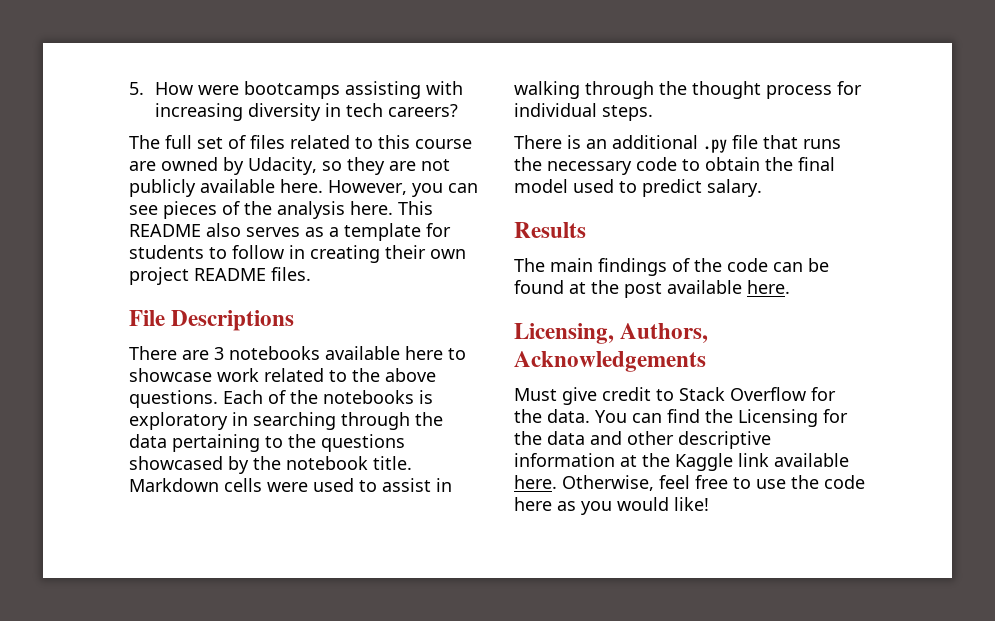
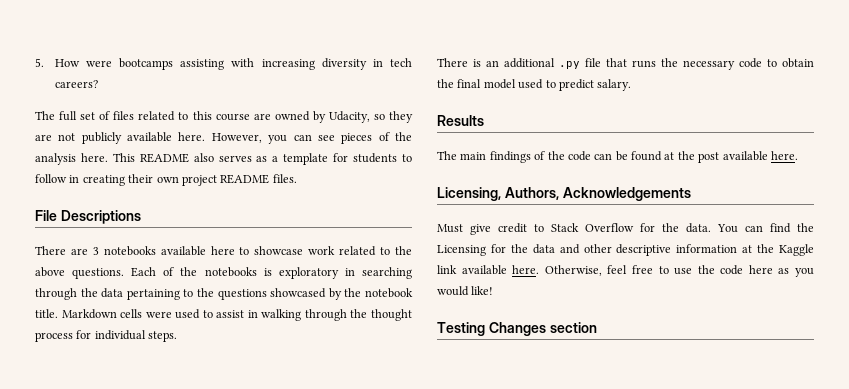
+ Testing Changes section

